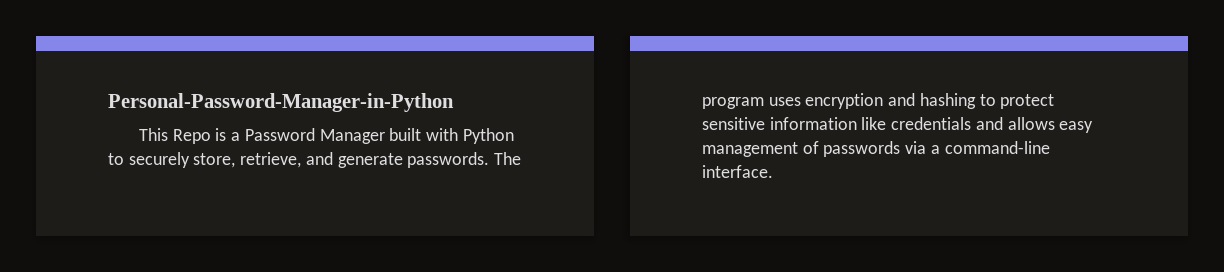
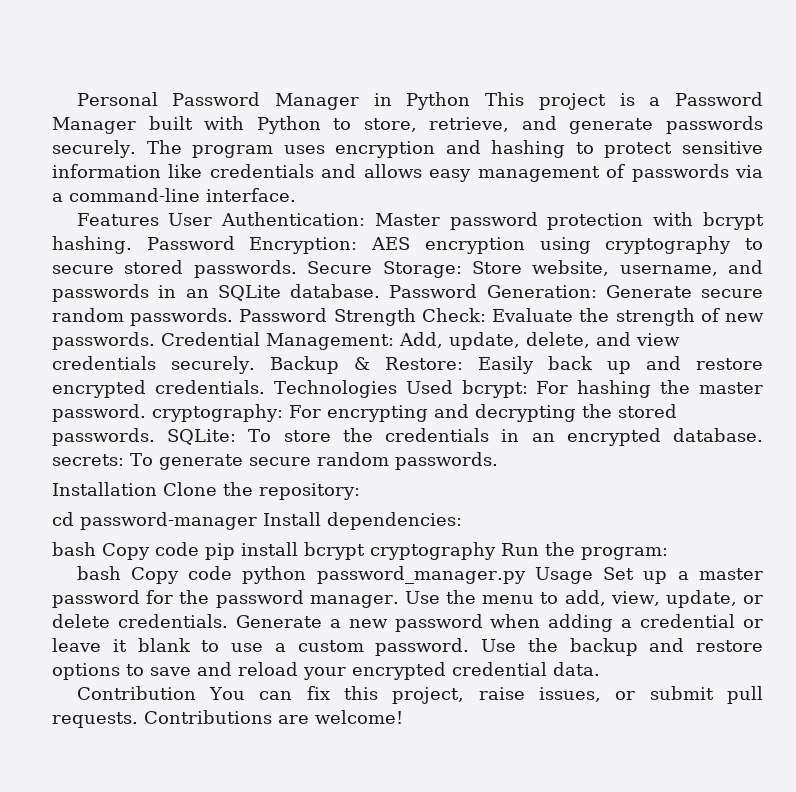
- Personal-Password-Manager-in-Python
- This Repo is a Password Manager built with Python to securely store, retrieve, and generate passwords.
+ Personal Password Manager in Python This project is a Password Manager built with Python to store, retrieve, and generate passwords securely.
+ Features User Authentication: Master password protection with bcrypt hashing. Password Encryption: AES encryption using cryptography to secure stored passwords. Secure Storage: Store website, username, and passwords in an SQLite database. Password Generation: Generate secure random passwords. Password Strength Check: Evaluate the strength of new passwords. Credential Management: Add, update, delete, and view credentials securely. Backup & Restore: Easily back up and restore encrypted credentials. Technologies Used bcrypt: For hashing the master password. cryptography: For encrypting and decrypting the stored passwords. SQLite: To store the credentials in an encrypted database. secrets: To generate secure random passwords.
+ Installation Clone the repository:
+ cd password-manager Install dependencies:
+ bash Copy code pip install bcrypt cryptography Run the program:
+ bash Copy code python password_manager.py Usage Set up a master password for the password manager. Use the menu to add, view, update, or delete credentials. Generate a new password when adding a credential or leave it blank to use a custom password. Use the backup and restore options to save and reload your encrypted credential data.
+ Contribution You can fix this project, raise issues, or submit pull requests. Contributions are welcome!

